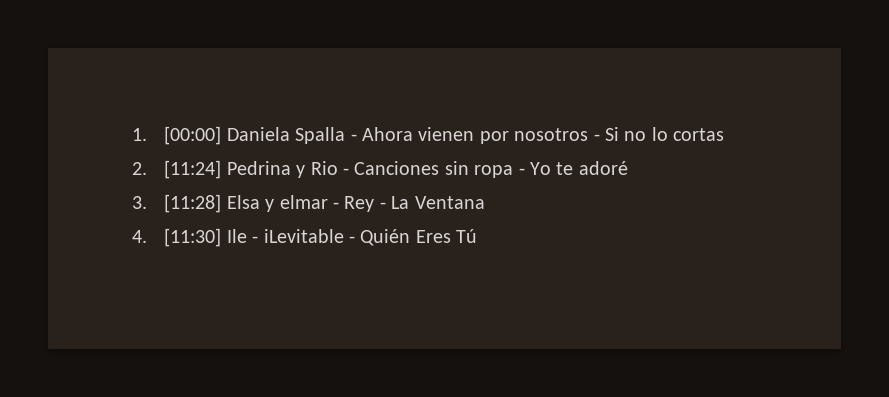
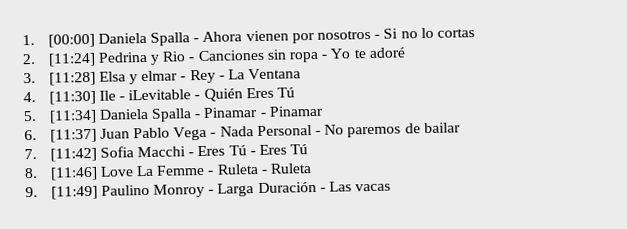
+ 5. [11:34] Daniela Spalla - Pinamar - Pinamar
+ 6. [11:37] Juan Pablo Vega - Nada Personal - No paremos de bailar
+ 7. [11:42] Sofia Macchi - Eres Tú - Eres Tú
+ 8. [11:46] Love La Femme - Ruleta - Ruleta
+ 9. [11:49] Paulino Monroy - Larga Duración - Las vacas

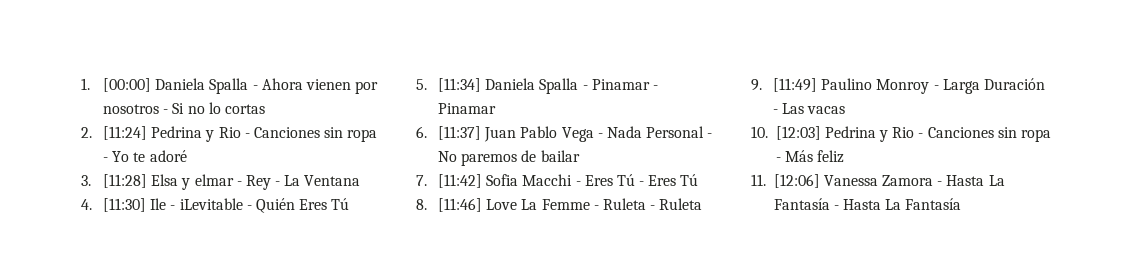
+ 10. [12:03] Pedrina y Rio - Canciones sin ropa - Más feliz
+ 11. [12:06] Vanessa Zamora - Hasta La Fantasía - Hasta La Fantasía

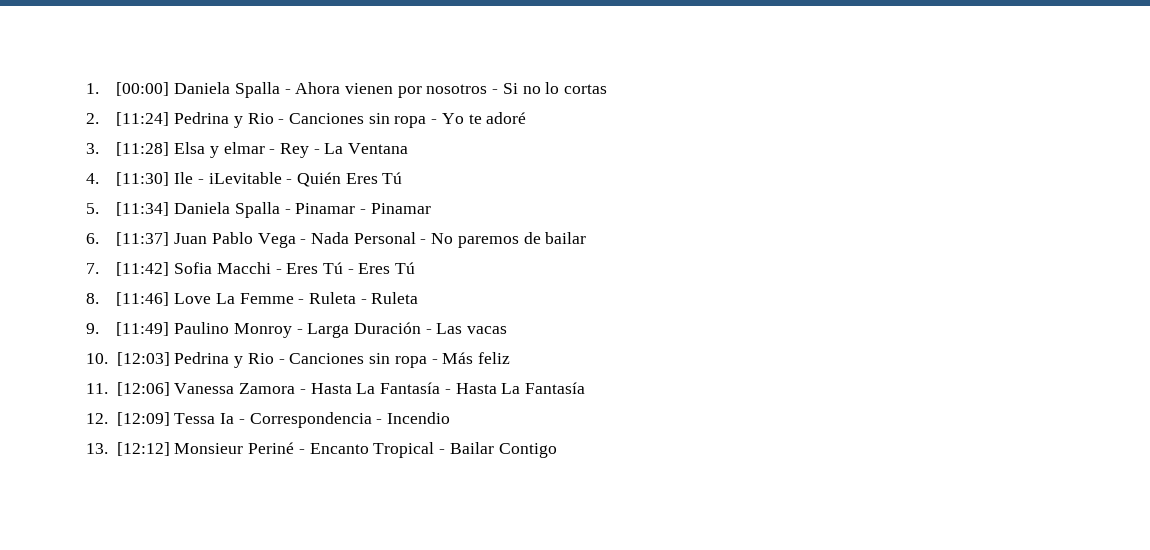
+ 12. [12:09] Tessa Ia - Correspondencia - Incendio
+ 13. [12:12] Monsieur Periné - Encanto Tropical - Bailar Contigo

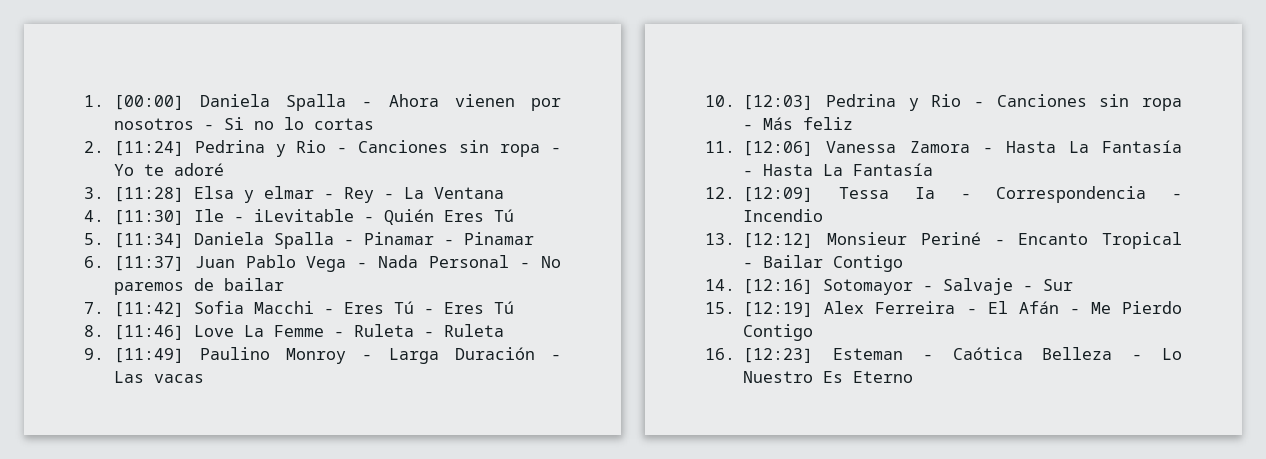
+ 14. [12:16] Sotomayor - Salvaje - Sur
+ 15. [12:19] Alex Ferreira - El Afán - Me Pierdo Contigo
+ 16. [12:23] Esteman - Caótica Belleza - Lo Nuestro Es Eterno

